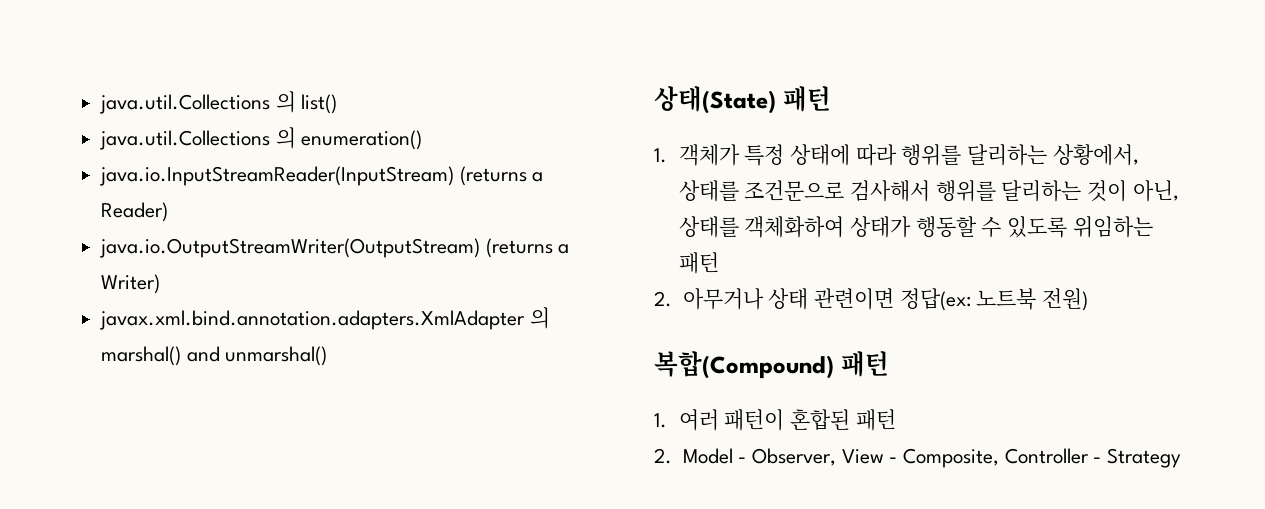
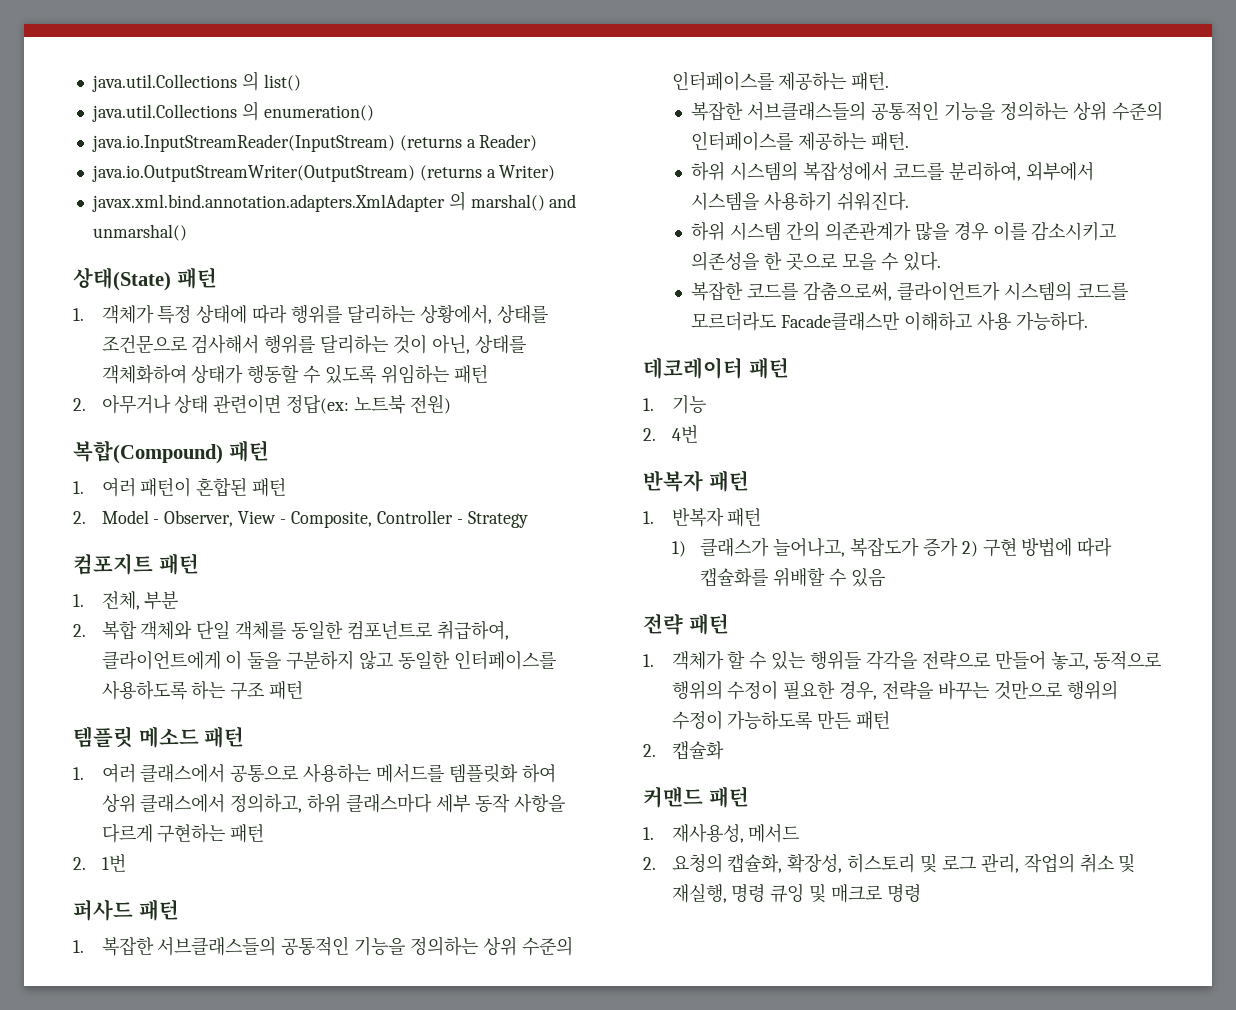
+ 컴포지트 패턴
+ 1. 전체, 부분
+ 2. 복합 객체와 단일 객체를 동일한 컴포넌트로 취급하여, 클라이언트에게 이 둘을 구분하지 않고 동일한 인터페이스를 사용하도록 하는 구조 패턴
+ 템플릿 메소드 패턴
+ 1. 여러 클래스에서 공통으로 사용하는 메서드를 템플릿화 하여 상위 클래스에서 정의하고, 하위 클래스마다 세부 동작 사항을 다르게 구현하는 패턴
+ 2. 1번
+ 퍼사드 패턴
+ 1. 복잡한 서브클래스들의 공통적인 기능을 정의하는 상위 수준의 인터페이스를 제공하는 패턴.
+ 복잡한 서브클래스들의 공통적인 기능을 정의하는 상위 수준의 인터페이스를 제공하는 패턴.
+ 하위 시스템의 복잡성에서 코드를 분리하여, 외부에서 시스템을 사용하기 쉬워진다.
+ 하위 시스템 간의 의존관계가 많을 경우 이를 감소시키고 의존성을 한 곳으로 모을 수 있다.
+ 복잡한 코드를 감춤으로써, 클라이언트가 시스템의 코드를 모르더라도 Facade클래스만 이해하고 사용 가능하다.
+ 데코레이터 패턴
+ 1. 기능
+ 2. 4번
+ 반복자 패턴
+ 1. 반복자 패턴
+ 1) 클래스가 늘어나고, 복잡도가 증가 2) 구현 방법에 따라 캡슐화를 위배할 수 있음
+ 전략 패턴
+ 1. 객체가 할 수 있는 행위들 각각을 전략으로 만들어 놓고, 동적으로 행위의 수정이 필요한 경우, 전략을 바꾸는 것만으로 행위의 수정이 가능하도록 만든 패턴
+ 2. 캡슐화
+ 커맨드 패턴
+ 1. 재사용성, 메서드
+ 2. 요청의 캡슐화, 확장성, 히스토리 및 로그 관리, 작업의 취소 및 재실행, 명령 큐잉 및 매크로 명령

